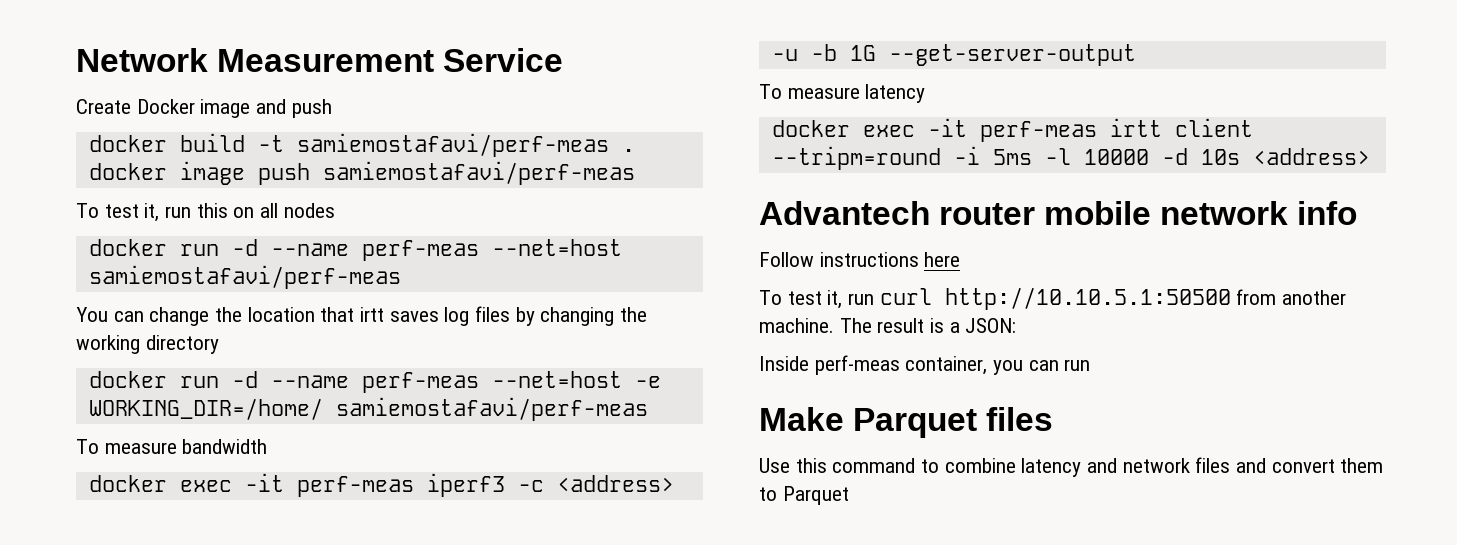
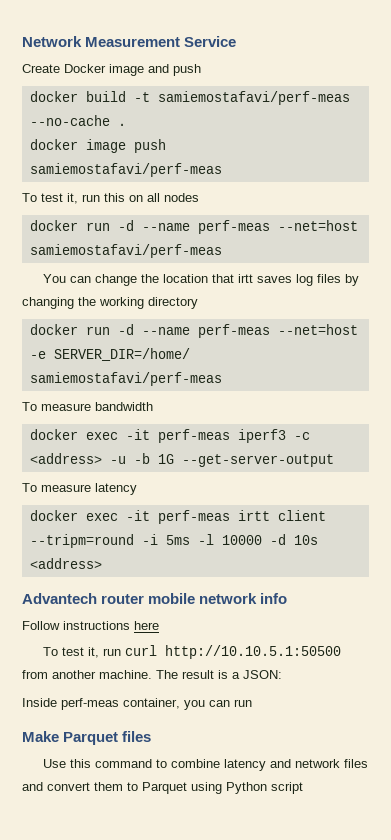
- docker build -t samiemostafavi/perf-meas .
+ docker build -t samiemostafavi/perf-meas --no-cache .
- docker run -d --name perf-meas --net=host -e WORKING_DIR=/home/ samiemostafavi/perf-meas
+ docker run -d --name perf-meas --net=host -e SERVER_DIR=/home/ samiemostafavi/perf-meas
- Use this command to combine latency and network files and convert them to Parquet
+ Use this command to combine latency and network files and convert them to Parquet using Python script

